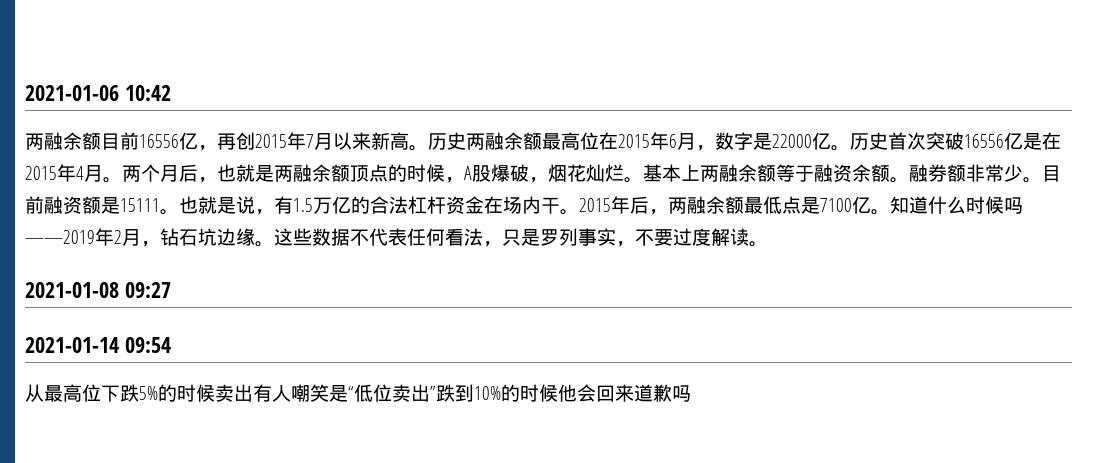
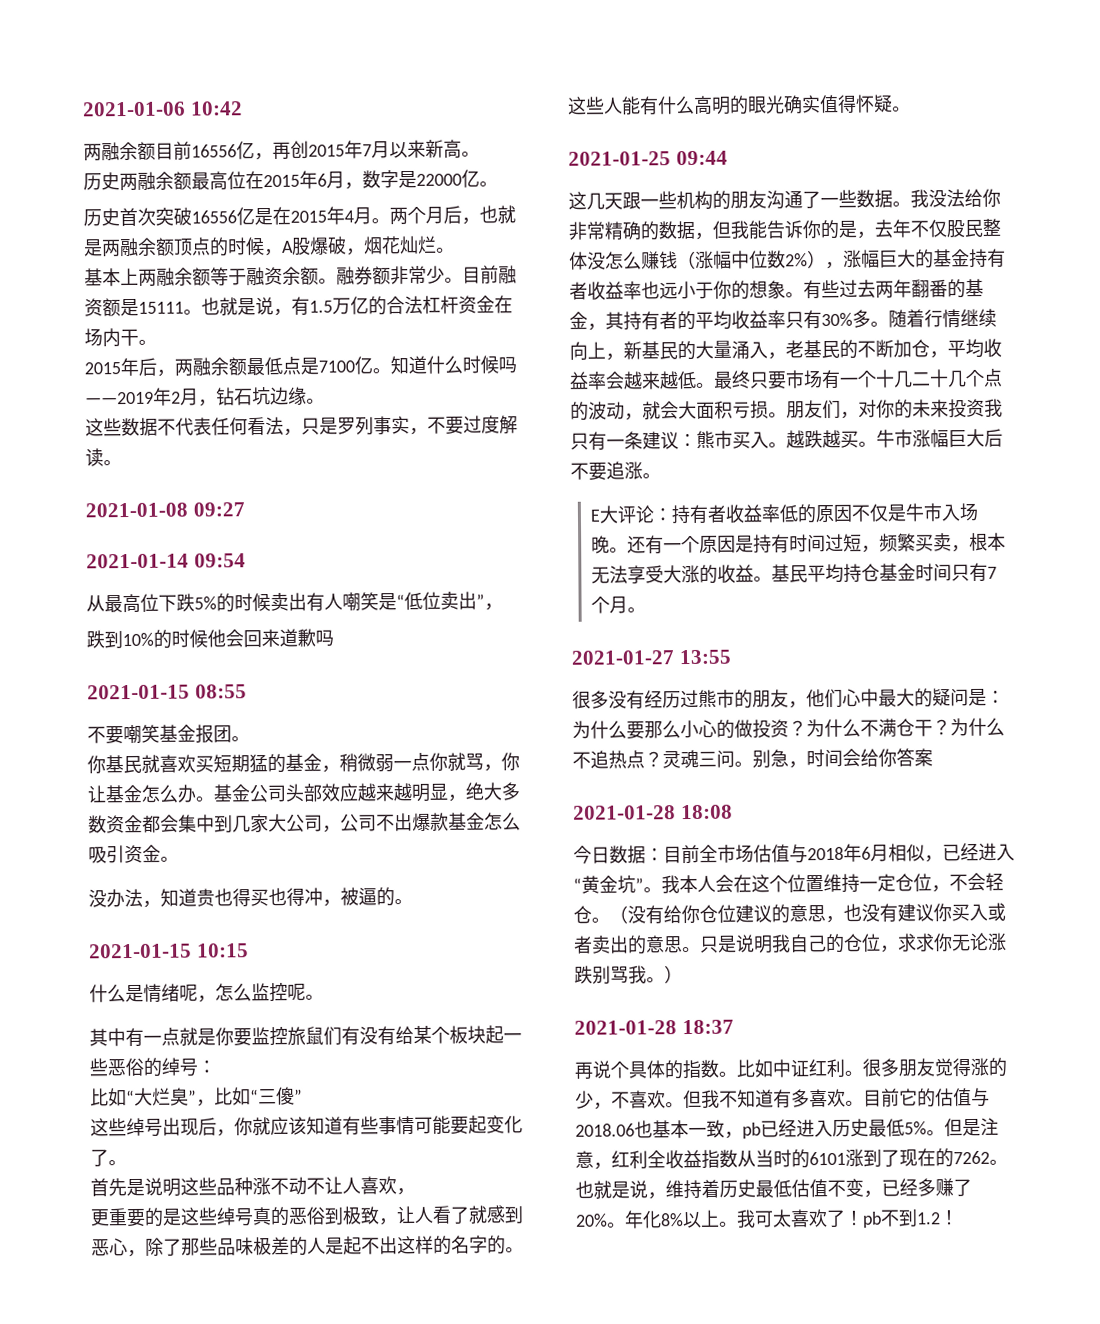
- 两融余额目前16556亿，再创2015年7月以来新高。历史两融余额最高位在2015年6月，数字是22000亿。历史首次突破16556亿是在2015年4月。
+ 两融余额目前16556亿，再创2015年7月以来新高。
+ 历史两融余额最高位在2015年6月，数字是22000亿。
+ 历史首次突破16556亿是在2015年4月。
- 两个月后，也就是两融余额顶点的时候，A股爆破，烟花灿烂。基本上两融余额等于融资余额。
+ 两个月后，也就是两融余额顶点的时候，A股爆破，烟花灿烂。
+ 基本上两融余额等于融资余额。
- 也就是说，有1.5万亿的合法杠杆资金在场内干。2015年后，两融余额最低点是7100亿。
+ 也就是说，有1.5万亿的合法杠杆资金在场内干。
+ 2015年后，两融余额最低点是7100亿。
- 知道什么时候吗——2019年2月，钻石坑边缘。这些数据不代表任何看法，只是罗列事实，不要过度解读。
+ 知道什么时候吗——2019年2月，钻石坑边缘。
+ 这些数据不代表任何看法，只是罗列事实，不要过度解读。
- 从最高位下跌5%的时候卖出有人嘲笑是“低位卖出”跌到10%的时候他会回来道歉吗
+ 从最高位下跌5%的时候卖出有人嘲笑是“低位卖出”，
+ 跌到10%的时候他会回来道歉吗
+ 2021-01-15 08:55
+ 不要嘲笑基金报团。
+ 你基民就喜欢买短期猛的基金，稍微弱一点你就骂，你让基金怎么办。基金公司头部效应越来越明显，绝大多数资金都会集中到几家大公司，公司不出爆款基金怎么吸引资金。
+ 没办法，知道贵也得买也得冲，被逼的。
+ 2021-01-15 10:15
+ 什么是情绪呢，怎么监控呢。
+ 其中有一点就是你要监控旅鼠们有没有给某个板块起一些恶俗的绰号：
+ 比如“大烂臭”，比如“三傻”
+ 这些绰号出现后，你就应该知道有些事情可能要起变化了。
+ 首先是说明这些品种涨不动不让人喜欢，
+ 更重要的是这些绰号真的恶俗到极致，让人看了就感到恶心，除了那些品味极差的人是起不出这样的名字的。这些人能有什么高明的眼光确实值得怀疑。
+ 2021-01-25 09:44
+ 这几天跟一些机构的朋友沟通了一些数据。我没法给你非常精确的数据，但我能告诉你的是，去年不仅股民整体没怎么赚钱（涨幅中位数2%），涨幅巨大的基金持有者收益率也远小于你的想象。有些过去两年翻番的基金，其持有者的平均收益率只有30%多。随着行情继续向上，新基民的大量涌入，老基民的不断加仓，平均收益率会越来越低。最终只要市场有一个十几二十几个点的波动，就会大面积亏损。朋友们，对你的未来投资我只有一条建议：熊市买入。越跌越买。牛市涨幅巨大后不要追涨。
+ E大评论：持有者收益率低的原因不仅是牛市入场晚。还有一个原因是持有时间过短，频繁买卖，根本无法享受大涨的收益。基民平均持仓基金时间只有7个月。
+ 2021-01-27 13:55
+ 很多没有经历过熊市的朋友，他们心中最大的疑问是：为什么要那么小心的做投资？为什么不满仓干？为什么不追热点？灵魂三问。别急，时间会给你答案
+ 2021-01-28 18:08
+ 今日数据：目前全市场估值与2018年6月相似，已经进入“黄金坑”。我本人会在这个位置维持一定仓位，不会轻仓。（没有给你仓位建议的意思，也没有建议你买入或者卖出的意思。只是说明我自己的仓位，求求你无论涨跌别骂我。）
+ 2021-01-28 18:37
+ 再说个具体的指数。比如中证红利。很多朋友觉得涨的少，不喜欢。但我不知道有多喜欢。目前它的估值与2018.06也基本一致，pb已经进入历史最低5%。但是注意，红利全收益指数从当时的6101涨到了现在的7262。也就是说，维持着历史最低估值不变，已经多赚了20%。年化8%以上。我可太喜欢了！pb不到1.2！

